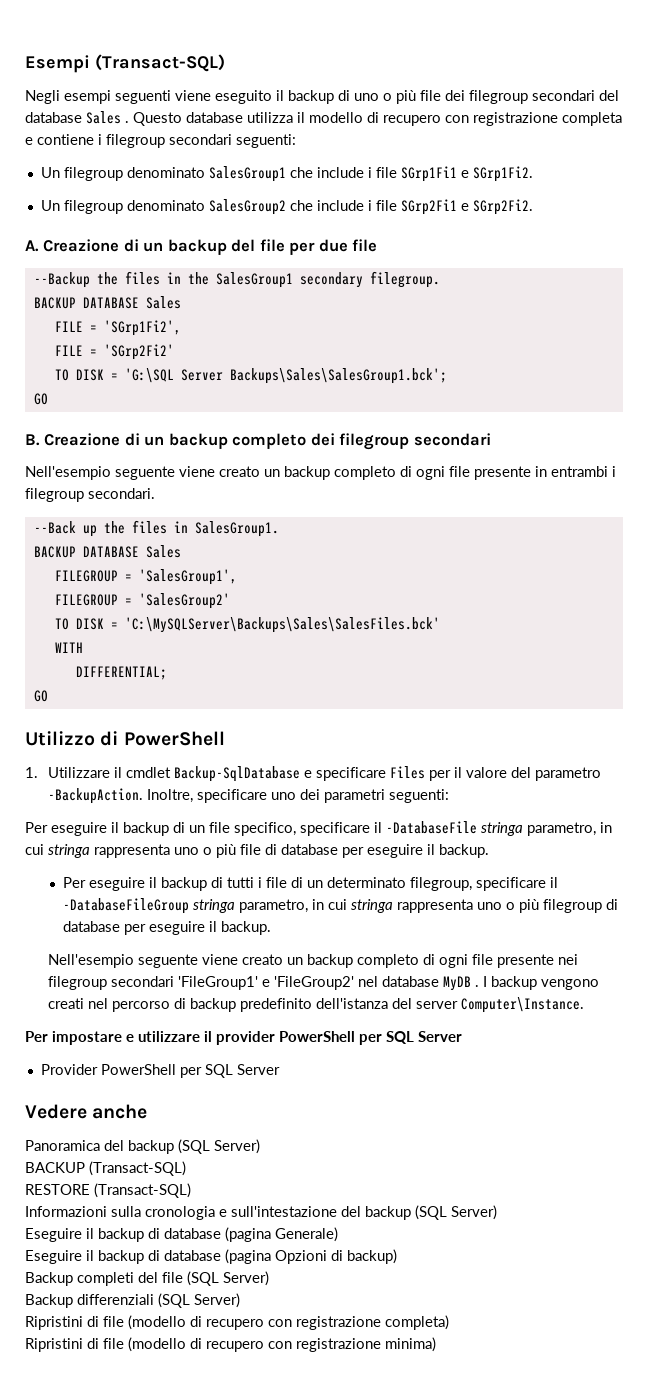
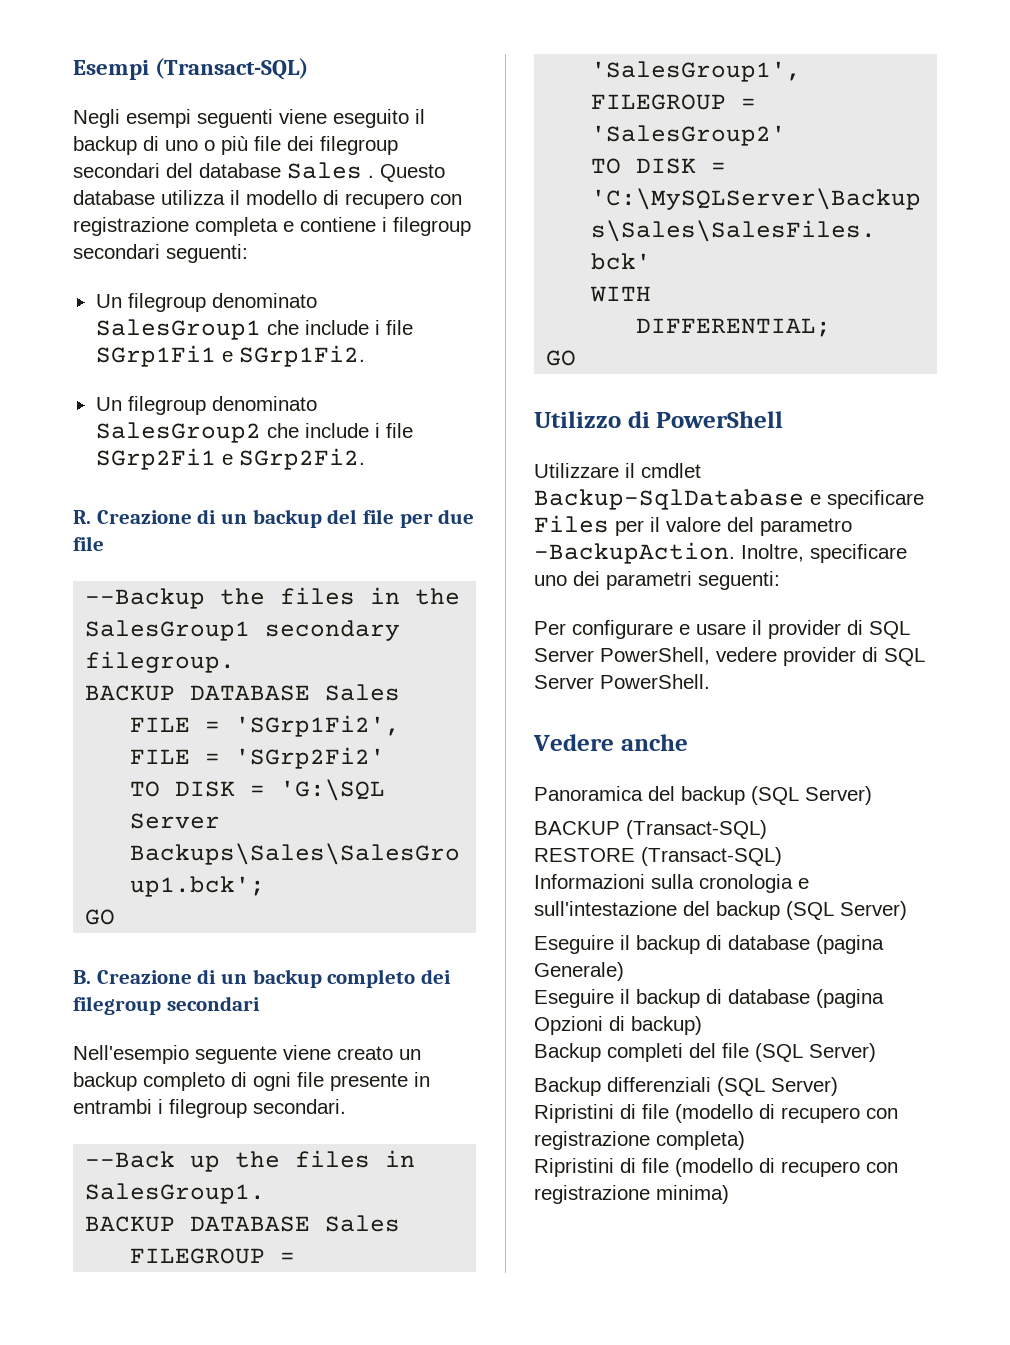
- A. Creazione di un backup del file per due file
+ R. Creazione di un backup del file per due file
- 1. Utilizzare il cmdlet Backup-SqlDatabase e specificare Files per il valore del parametro -BackupAction.
+ Utilizzare il cmdlet Backup-SqlDatabase e specificare Files per il valore del parametro -BackupAction.
- Per eseguire il backup di un file specifico, specificare il -DatabaseFile stringa parametro, in cui stringa rappresenta uno o più file di database per eseguire il backup.
- Per eseguire il backup di tutti i file di un determinato filegroup, specificare il -DatabaseFileGroup stringa parametro, in cui stringa rappresenta uno o più filegroup di database per eseguire il backup.
- Nell'esempio seguente viene creato un backup completo di ogni file presente nei filegroup secondari 'FileGroup1' e 'FileGroup2' nel database MyDB . I backup vengono creati nel percorso di backup predefinito dell'istanza del server Computer\Instance.
- Per impostare e utilizzare il provider PowerShell per SQL Server
- Provider PowerShell per SQL Server
+ Per configurare e usare il provider di SQL Server PowerShell, vedere provider di SQL Server PowerShell.

